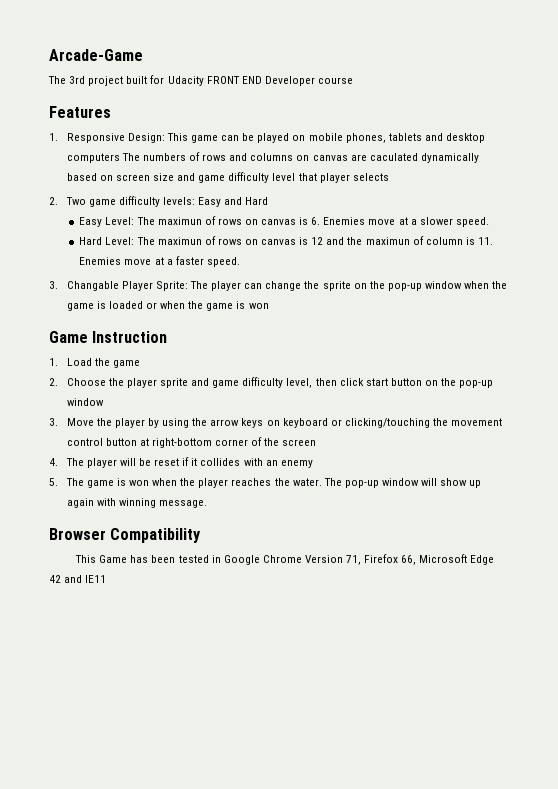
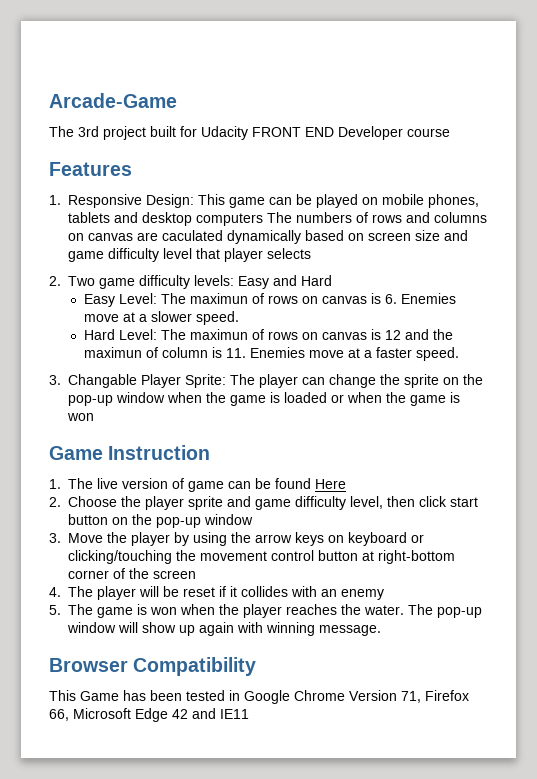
- 1. Load the game
+ 1. The live version of game can be found Here

